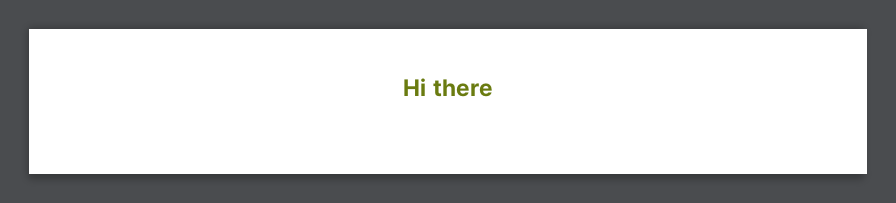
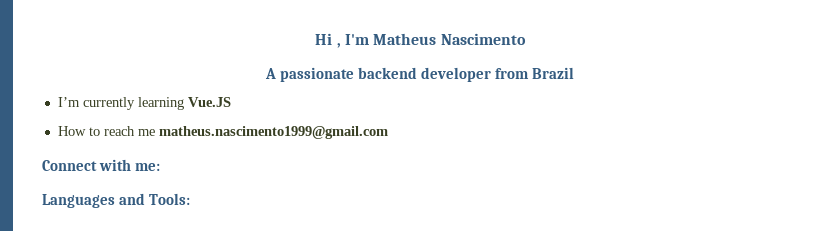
- Hi there
+ Hi , I'm Matheus Nascimento
+ A passionate backend developer from Brazil
+ I’m currently learning Vue.JS
+ How to reach me matheus.nascimento1999@gmail.com
+ Connect with me:
+ Languages and Tools:

